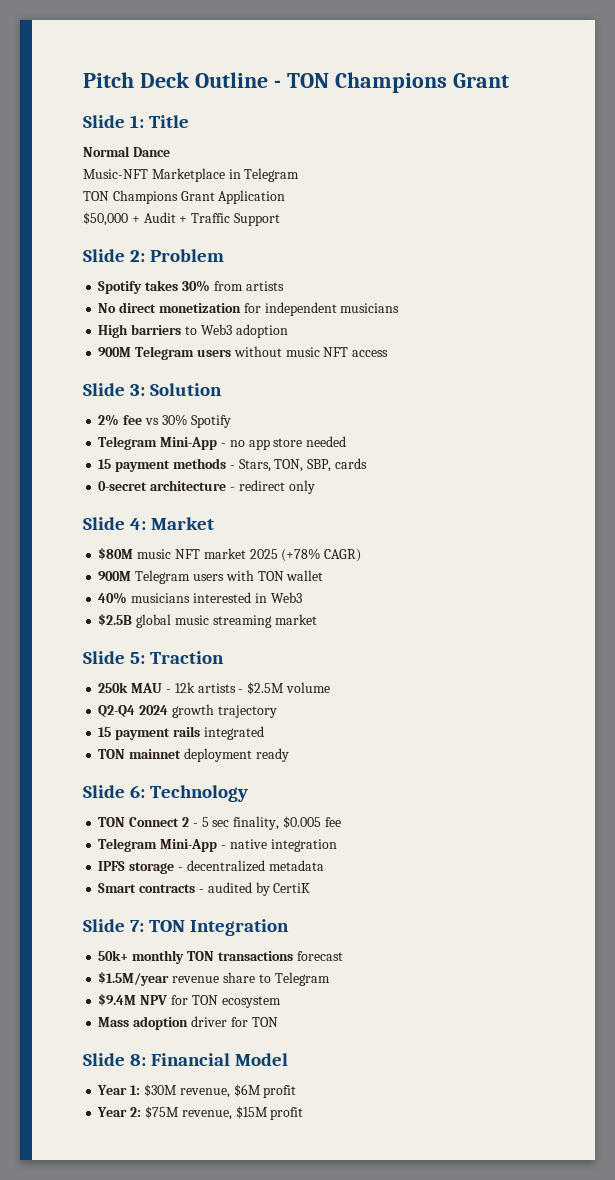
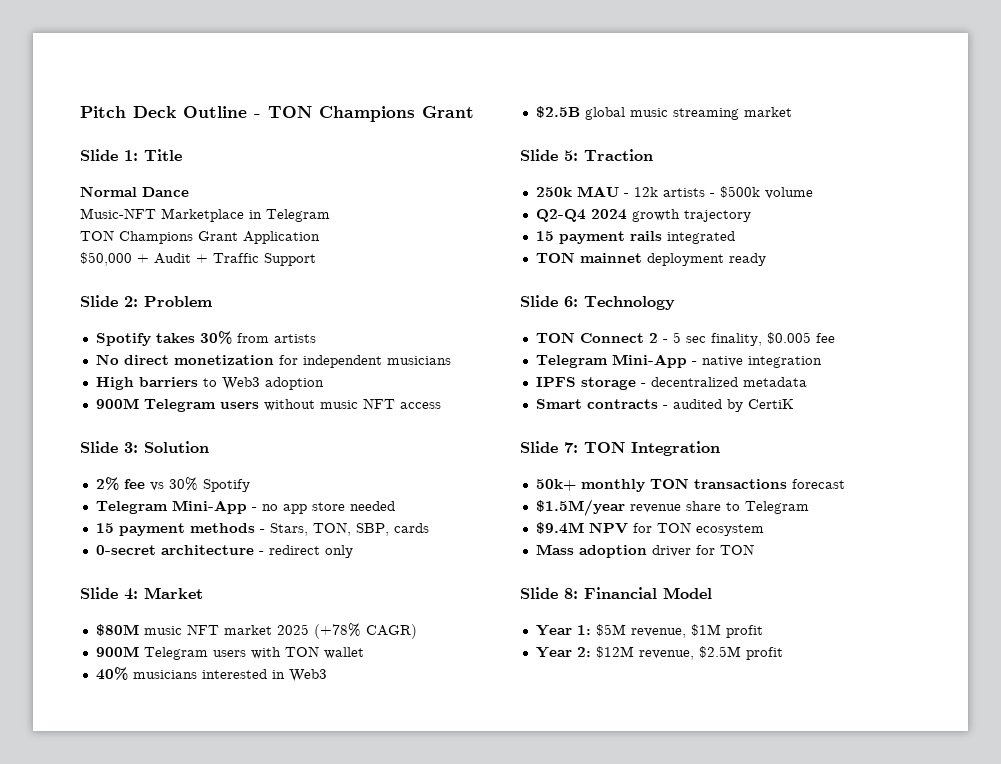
- 250k MAU - 12k artists - $2.5M volume
+ 250k MAU - 12k artists - $500k volume
- Year 1: $30M revenue, $6M profit
+ Year 1: $5M revenue, $1M profit
- Year 2: $75M revenue, $15M profit
+ Year 2: $12M revenue, $2.5M profit

